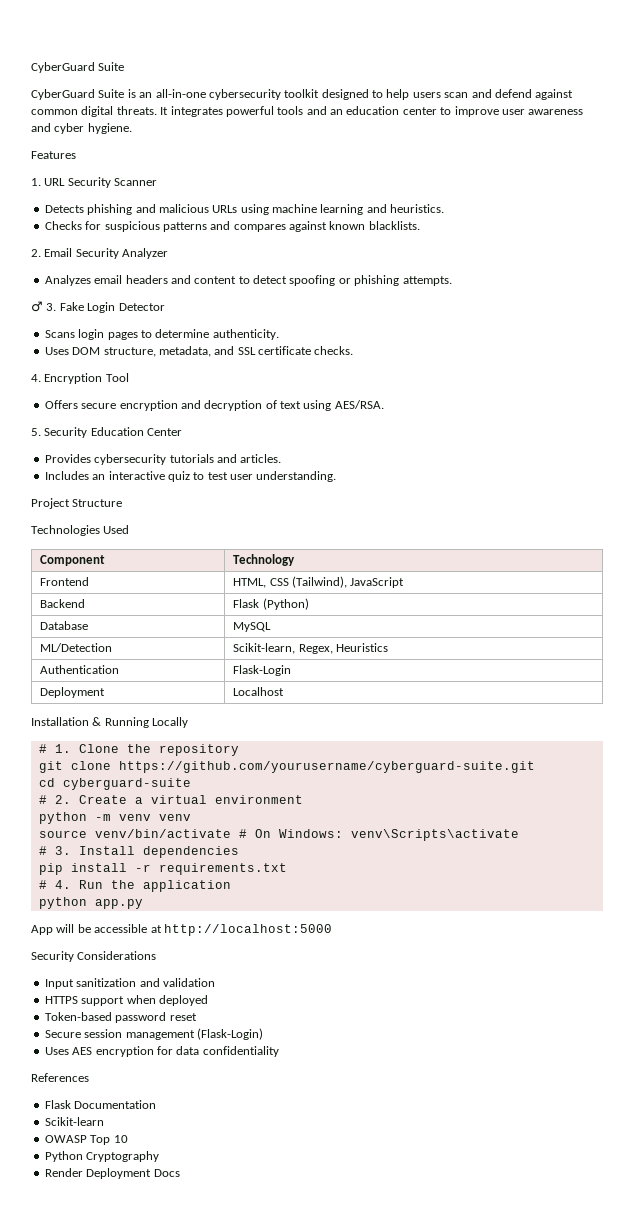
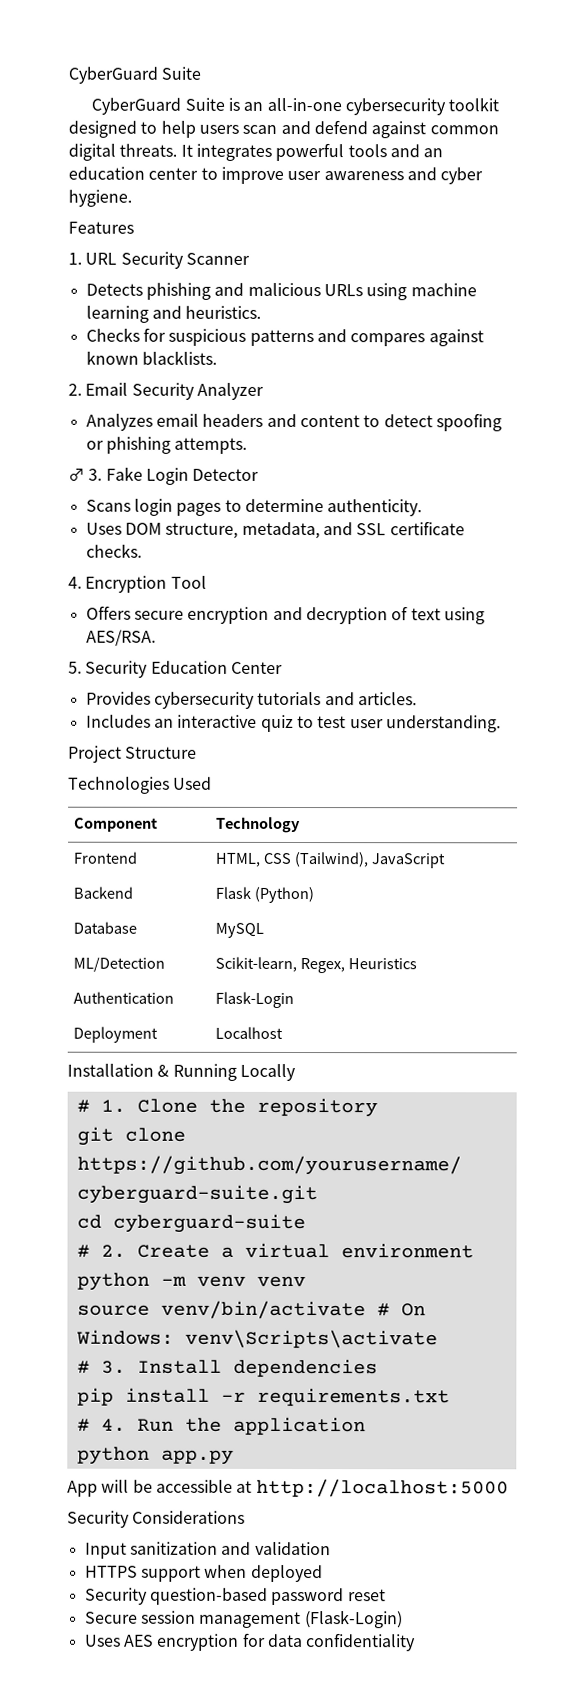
- Token-based password reset
+ Security question-based password reset
- References
- Flask Documentation
- Scikit-learn
- OWASP Top 10
- Python Cryptography
- Render Deployment Docs

